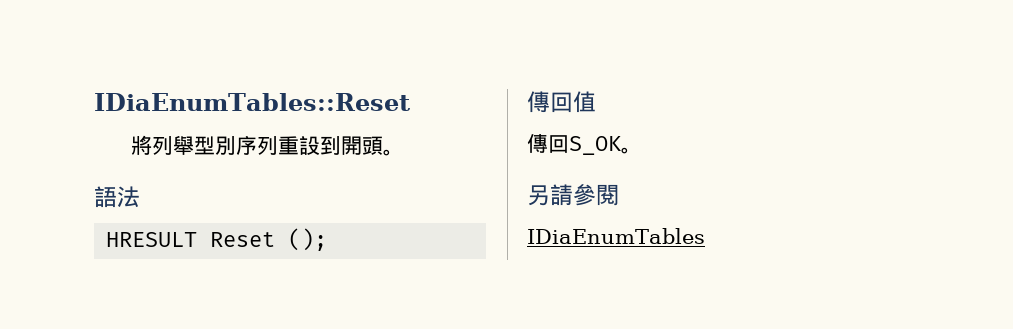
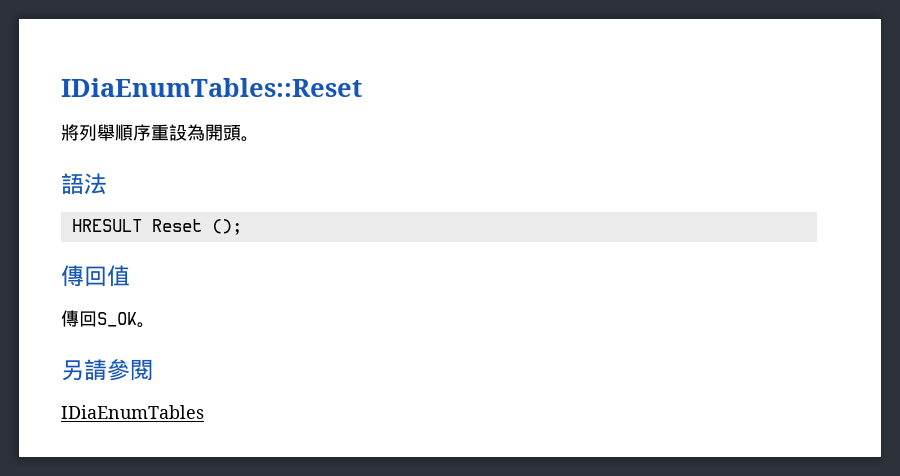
- 將列舉型別序列重設到開頭。
+ 將列舉順序重設為開頭。

